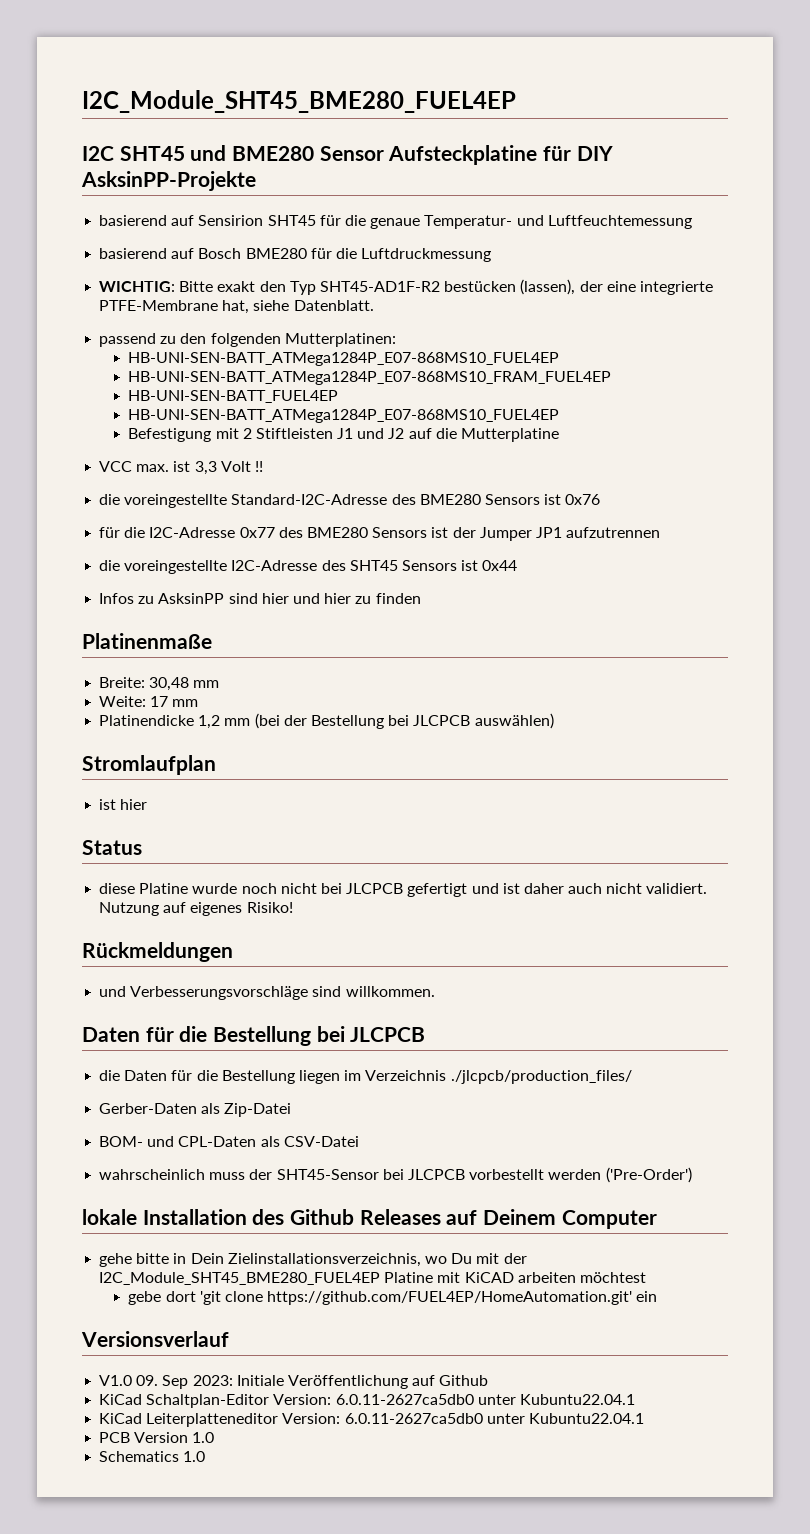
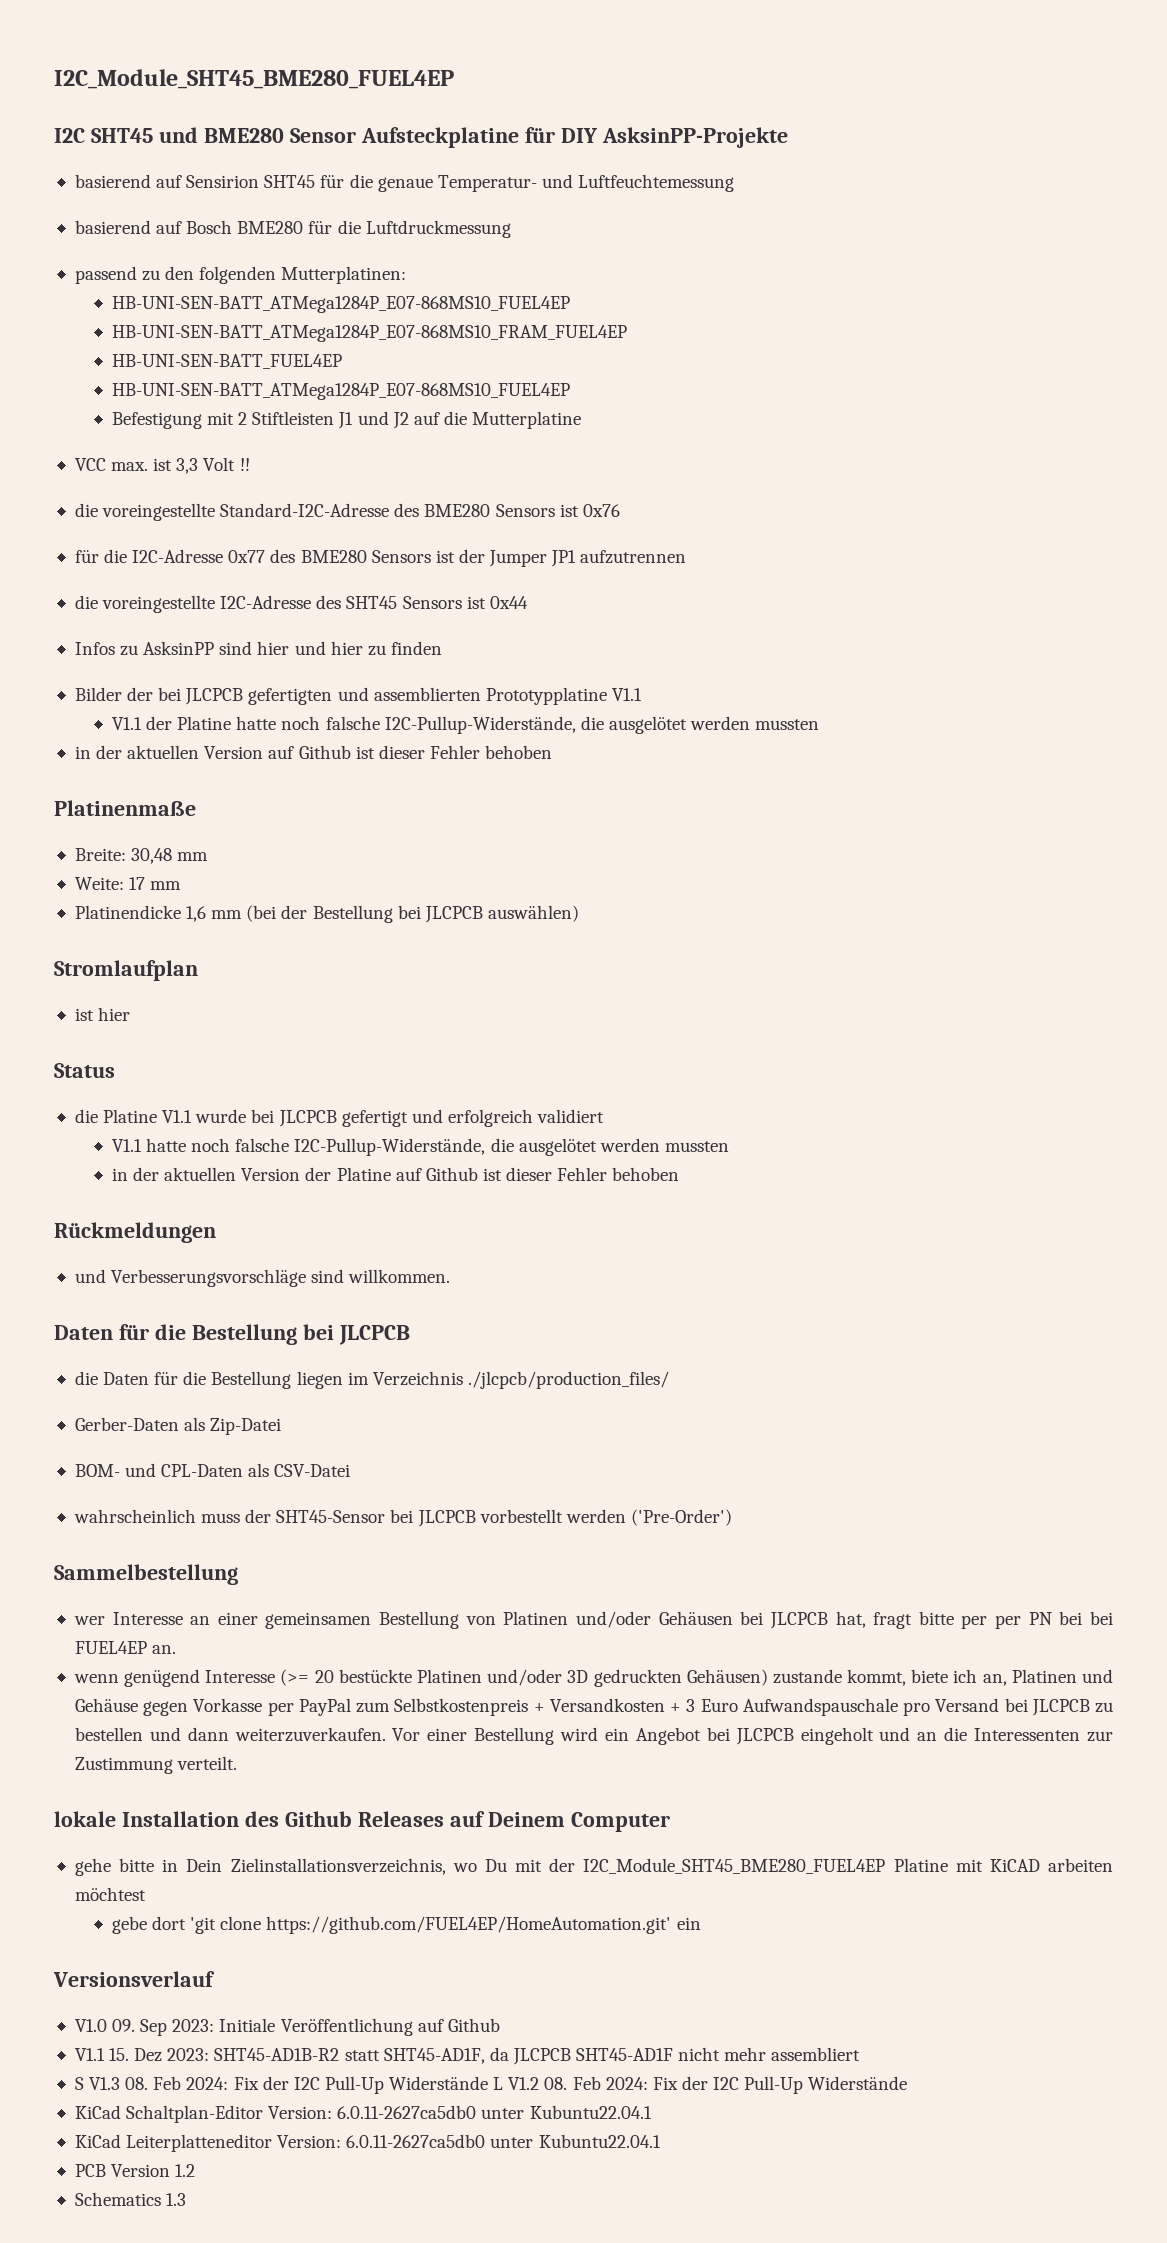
- WICHTIG: Bitte exakt den Typ SHT45-AD1F-R2 bestücken (lassen), der eine integrierte PTFE-Membrane hat, siehe Datenblatt.
+ Bilder der bei JLCPCB gefertigten und assemblierten Prototypplatine V1.1
+ V1.1 der Platine hatte noch falsche I2C-Pullup-Widerstände, die ausgelötet werden mussten
+ in der aktuellen Version auf Github ist dieser Fehler behoben
- Platinendicke 1,2 mm (bei der Bestellung bei JLCPCB auswählen)
+ Platinendicke 1,6 mm (bei der Bestellung bei JLCPCB auswählen)
- diese Platine wurde noch nicht bei JLCPCB gefertigt und ist daher auch nicht validiert. Nutzung auf eigenes Risiko!
+ die Platine V1.1 wurde bei JLCPCB gefertigt und erfolgreich validiert
+ V1.1 hatte noch falsche I2C-Pullup-Widerstände, die ausgelötet werden mussten
+ in der aktuellen Version der Platine auf Github ist dieser Fehler behoben
+ Sammelbestellung
+ wer Interesse an einer gemeinsamen Bestellung von Platinen und/oder Gehäusen bei JLCPCB hat, fragt bitte per per PN bei bei FUEL4EP an.
+ wenn genügend Interesse (>= 20 bestückte Platinen und/oder 3D gedruckten Gehäusen) zustande kommt, biete ich an, Platinen und Gehäuse gegen Vorkasse per PayPal zum Selbstkostenpreis + Versandkosten + 3 Euro Aufwandspauschale pro Versand bei JLCPCB zu bestellen und dann weiterzuverkaufen. Vor einer Bestellung wird ein Angebot bei JLCPCB eingeholt und an die Interessenten zur Zustimmung verteilt.
+ V1.1 15. Dez 2023: SHT45-AD1B-R2 statt SHT45-AD1F, da JLCPCB SHT45-AD1F nicht mehr assembliert
+ S V1.3 08. Feb 2024: Fix der I2C Pull-Up Widerstände L V1.2 08. Feb 2024: Fix der I2C Pull-Up Widerstände
- PCB Version 1.0
+ PCB Version 1.2
- Schematics 1.0
+ Schematics 1.3

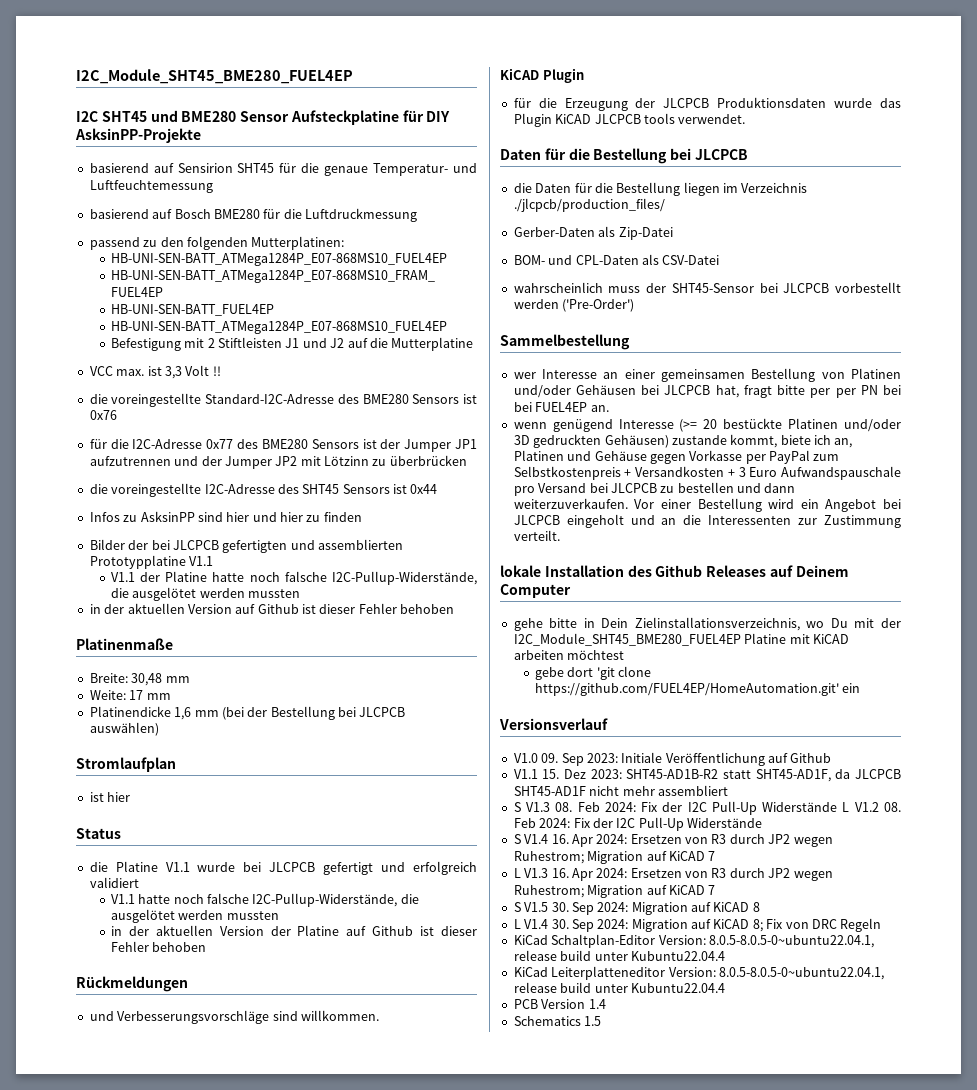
- für die I2C-Adresse 0x77 des BME280 Sensors ist der Jumper JP1 aufzutrennen
+ für die I2C-Adresse 0x77 des BME280 Sensors ist der Jumper JP1 aufzutrennen und der Jumper JP2 mit Lötzinn zu überbrücken
+ KiCAD Plugin
+ für die Erzeugung der JLCPCB Produktionsdaten wurde das Plugin KiCAD JLCPCB tools verwendet.
- KiCad Schaltplan-Editor Version: 6.0.11-2627ca5db0 unter Kubuntu22.04.1
- KiCad Leiterplatteneditor Version: 6.0.11-2627ca5db0 unter Kubuntu22.04.1
+ S V1.4 16. Apr 2024: Ersetzen von R3 durch JP2 wegen Ruhestrom; Migration auf KiCAD 7
+ L V1.3 16. Apr 2024: Ersetzen von R3 durch JP2 wegen Ruhestrom; Migration auf KiCAD 7
+ S V1.5 30. Sep 2024: Migration auf KiCAD 8
+ L V1.4 30. Sep 2024: Migration auf KiCAD 8; Fix von DRC Regeln
+ KiCad Schaltplan-Editor Version: 8.0.5-8.0.5-0~ubuntu22.04.1, release build unter Kubuntu22.04.4
+ KiCad Leiterplatteneditor Version: 8.0.5-8.0.5-0~ubuntu22.04.1, release build unter Kubuntu22.04.4
- PCB Version 1.2
+ PCB Version 1.4
- Schematics 1.3
+ Schematics 1.5

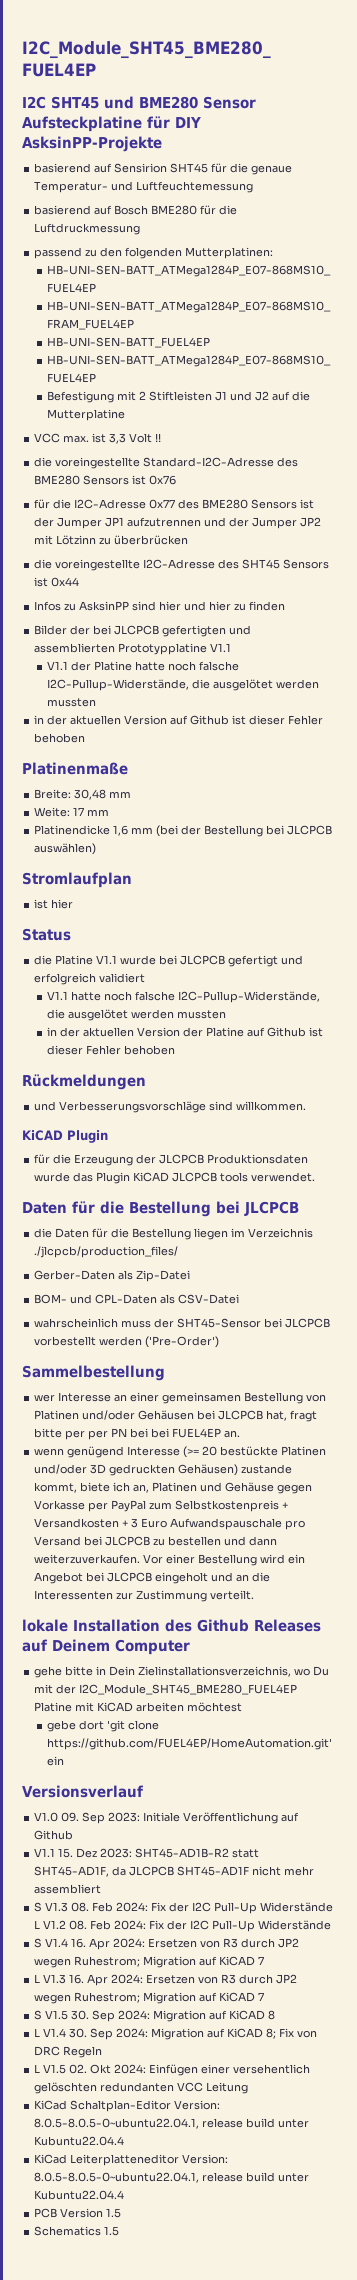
+ L V1.5 02. Okt 2024: Einfügen einer versehentlich gelöschten redundanten VCC Leitung
- PCB Version 1.4
+ PCB Version 1.5

